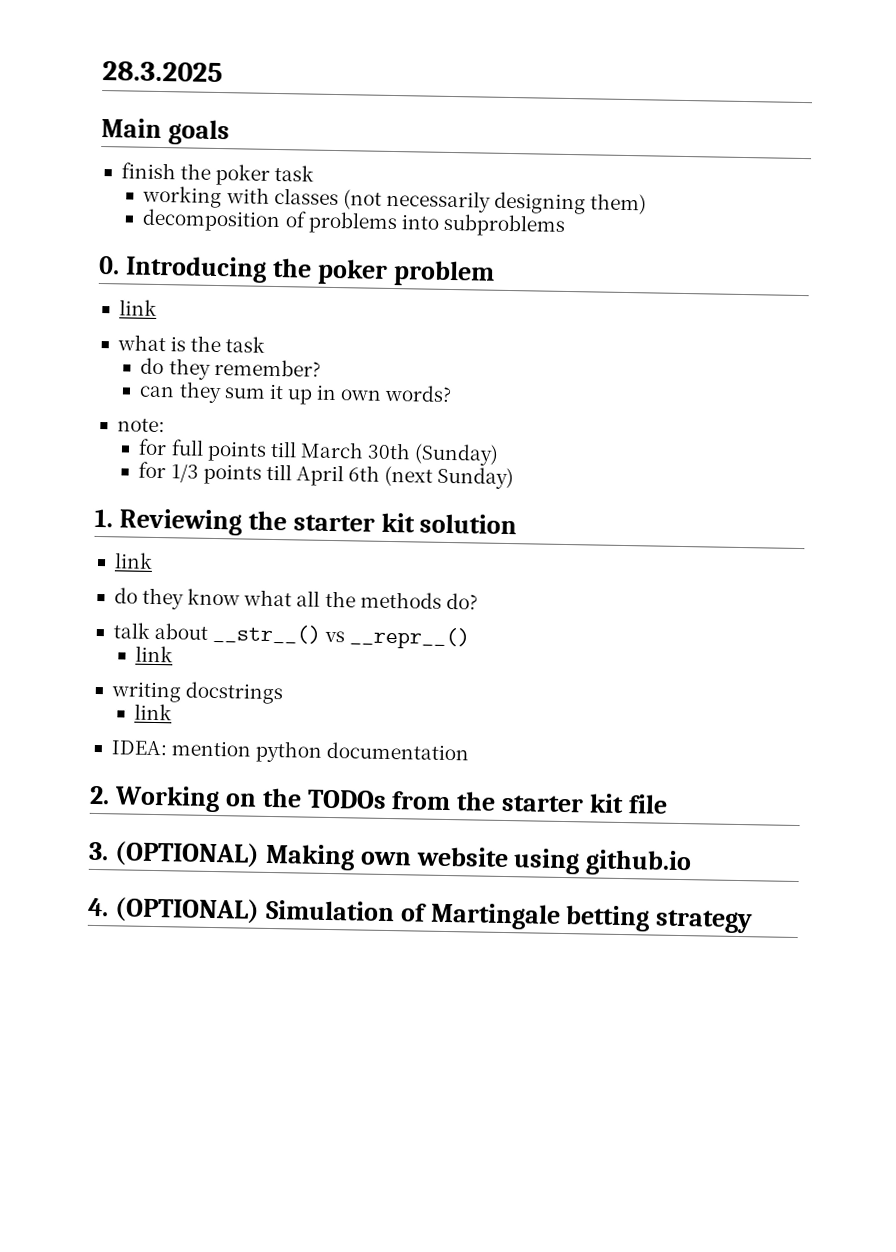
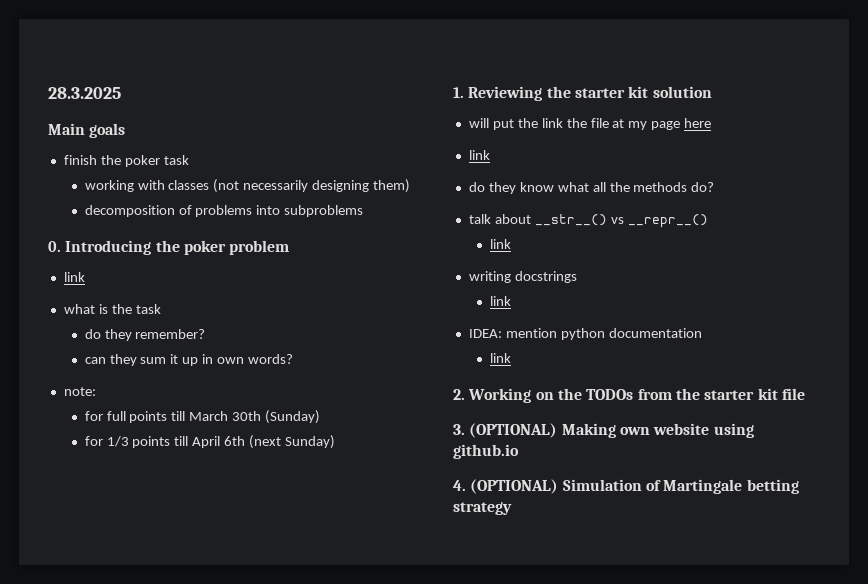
+ will put the link the file at my page here
  IDEA: mention python documentation
+ link

